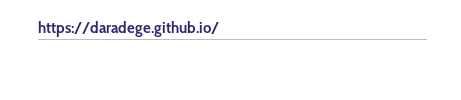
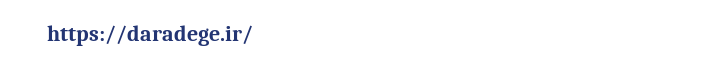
- https://daradege.github.io/
+ https://daradege.ir/

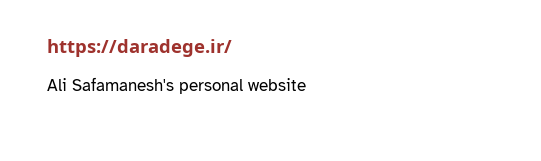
+ Ali Safamanesh's personal website

